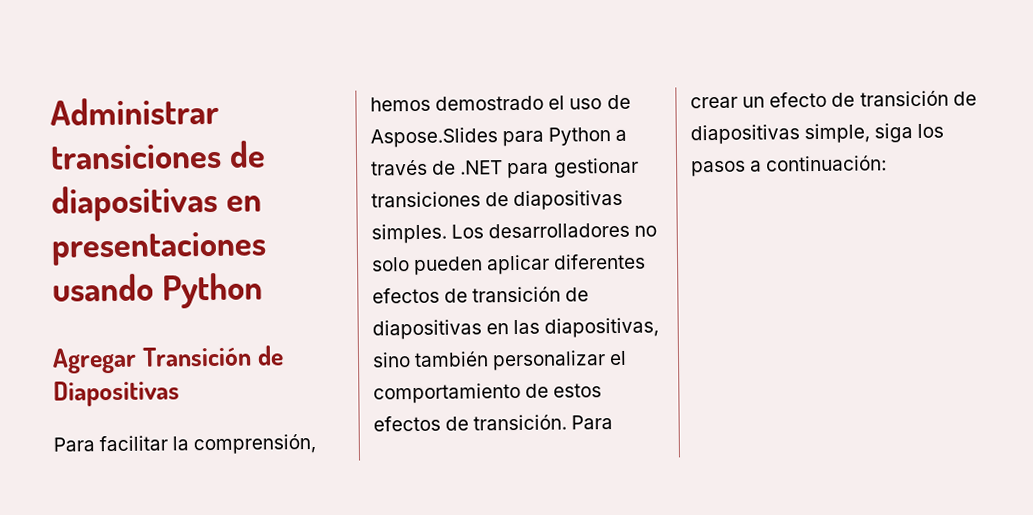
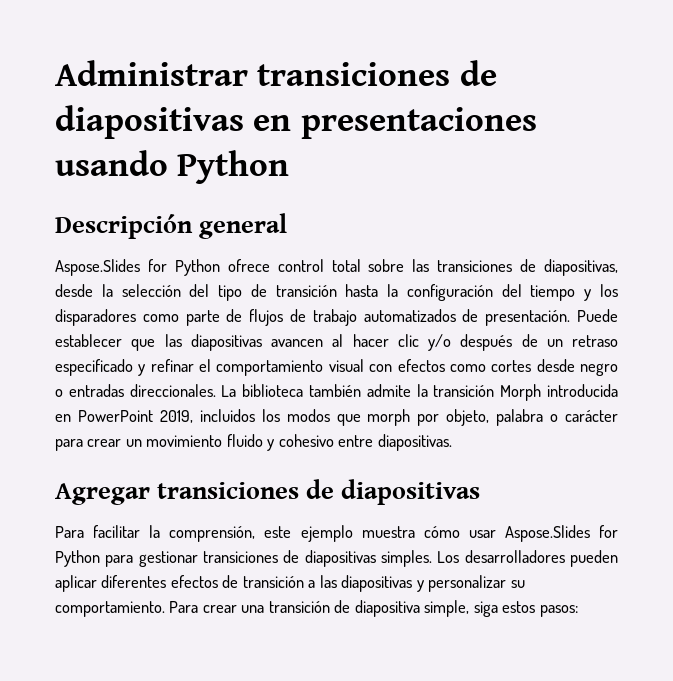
- Agregar Transición de Diapositivas
- Para facilitar la comprensión, hemos demostrado el uso de Aspose.Slides para Python a través de .NET para gestionar transiciones de diapositivas simples.
+ Descripción general
+ Aspose.Slides for Python ofrece control total sobre las transiciones de diapositivas, desde la selección del tipo de transición hasta la configuración del tiempo y los disparadores como parte de flujos de trabajo automatizados de presentación. Puede establecer que las diapositivas avancen al hacer clic y/o después de un retraso especificado y refinar el comportamiento visual con efectos como cortes desde negro o entradas direccionales. La biblioteca también admite la transición Morph introducida en PowerPoint 2019, incluidos los modos que morph por objeto, palabra o carácter para crear un movimiento fluido y cohesivo entre diapositivas.
+ Agregar transiciones de diapositivas
+ Para facilitar la comprensión, este ejemplo muestra cómo usar Aspose.Slides for Python para gestionar transiciones de diapositivas simples.
- Los desarrolladores no solo pueden aplicar diferentes efectos de transición de diapositivas en las diapositivas, sino también personalizar el comportamiento de estos efectos de transición. Para crear un efecto de transición de diapositivas simple, siga los pasos a continuación:
+ Los desarrolladores pueden aplicar diferentes efectos de transición a las diapositivas y personalizar su comportamiento. Para crear una transición de diapositiva simple, siga estos pasos:

